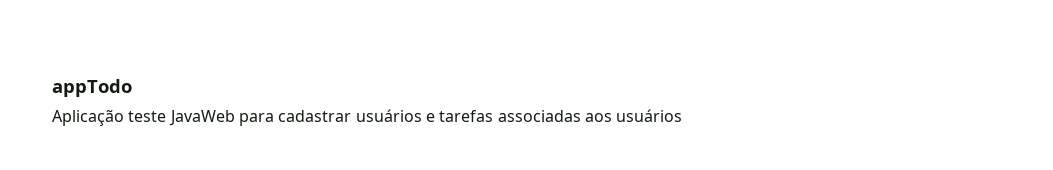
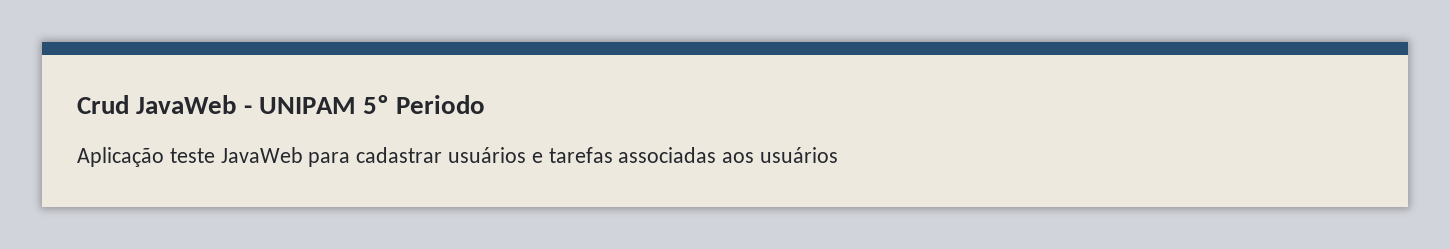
- appTodo
+ Crud JavaWeb - UNIPAM 5º Periodo

